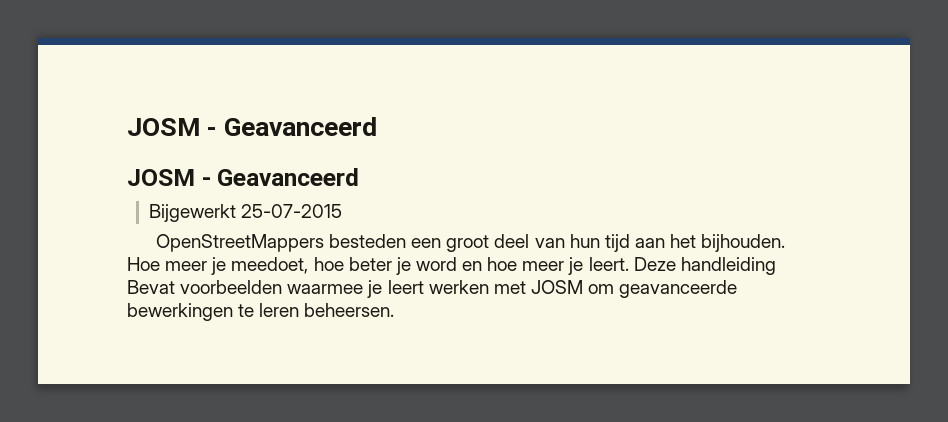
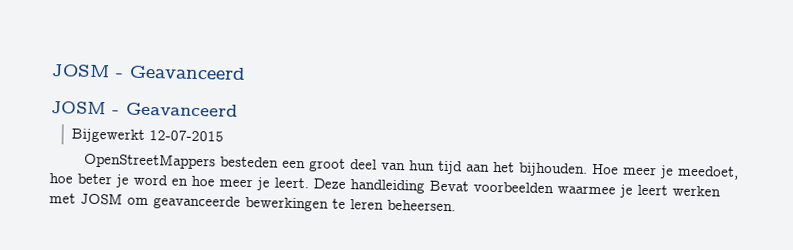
- Bijgewerkt 25-07-2015
+ Bijgewerkt 12-07-2015

